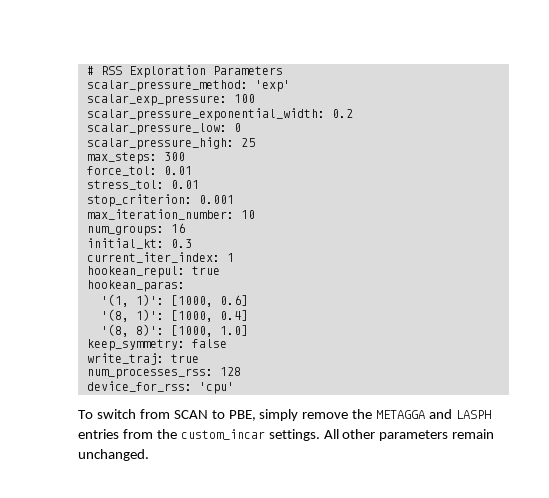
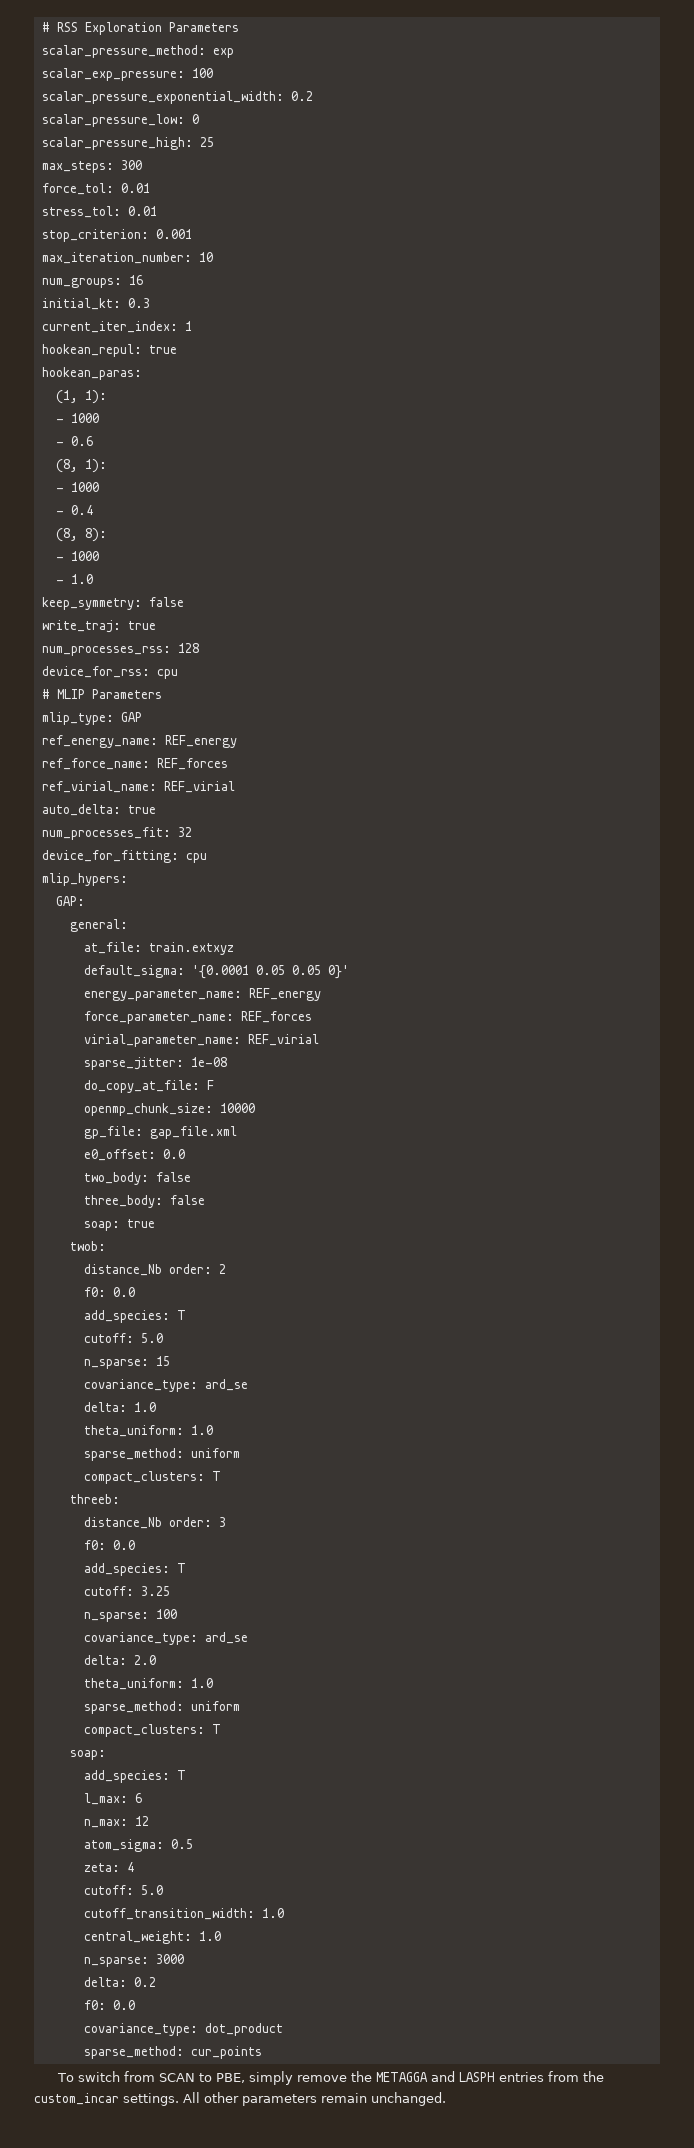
- scalar_pressure_method: 'exp'
+ scalar_pressure_method: exp
- '(1, 1)': [1000, 0.6]
- '(8, 1)': [1000, 0.4]
- '(8, 8)': [1000, 1.0]
+ (1, 1):
+ - 1000
+ - 0.6
+ (8, 1):
+ - 1000
+ - 0.4
+ (8, 8):
+ - 1000
+ - 1.0
- device_for_rss: 'cpu'
+ device_for_rss: cpu
+ # MLIP Parameters
+ mlip_type: GAP
+ ref_energy_name: REF_energy
+ ref_force_name: REF_forces
+ ref_virial_name: REF_virial
+ auto_delta: true
+ num_processes_fit: 32
+ device_for_fitting: cpu
+ mlip_hypers:
+ GAP:
+ general:
+ at_file: train.extxyz
+ default_sigma: '{0.0001 0.05 0.05 0}'
+ energy_parameter_name: REF_energy
+ force_parameter_name: REF_forces
+ virial_parameter_name: REF_virial
+ sparse_jitter: 1e-08
+ do_copy_at_file: F
+ openmp_chunk_size: 10000
+ gp_file: gap_file.xml
+ e0_offset: 0.0
+ two_body: false
+ three_body: false
+ soap: true
+ twob:
+ distance_Nb order: 2
+ f0: 0.0
+ add_species: T
+ cutoff: 5.0
+ n_sparse: 15
+ covariance_type: ard_se
+ delta: 1.0
+ theta_uniform: 1.0
+ sparse_method: uniform
+ compact_clusters: T
+ threeb:
+ distance_Nb order: 3
+ f0: 0.0
+ add_species: T
+ cutoff: 3.25
+ n_sparse: 100
+ covariance_type: ard_se
+ delta: 2.0
+ theta_uniform: 1.0
+ sparse_method: uniform
+ compact_clusters: T
+ soap:
+ add_species: T
+ l_max: 6
+ n_max: 12
+ atom_sigma: 0.5
+ zeta: 4
+ cutoff: 5.0
+ cutoff_transition_width: 1.0
+ central_weight: 1.0
+ n_sparse: 3000
+ delta: 0.2
+ f0: 0.0
+ covariance_type: dot_product
+ sparse_method: cur_points

